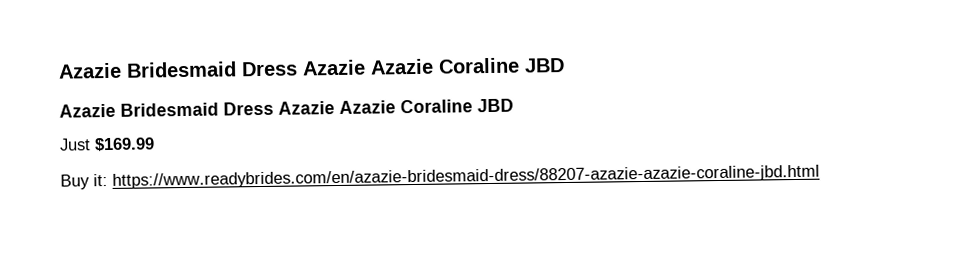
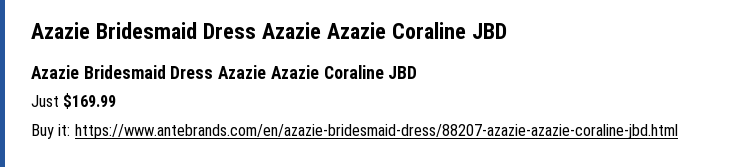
- Buy it: https://www.readybrides.com/en/azazie-bridesmaid-dress/88207-azazie-azazie-coraline-jbd.html
+ Buy it: https://www.antebrands.com/en/azazie-bridesmaid-dress/88207-azazie-azazie-coraline-jbd.html

